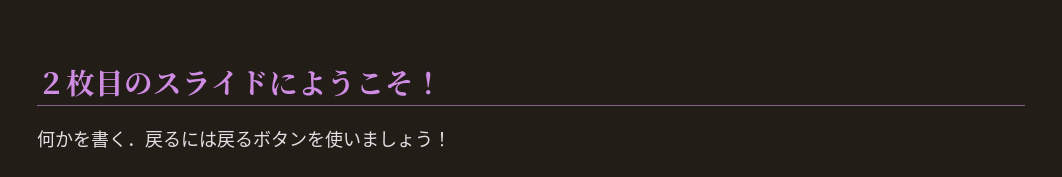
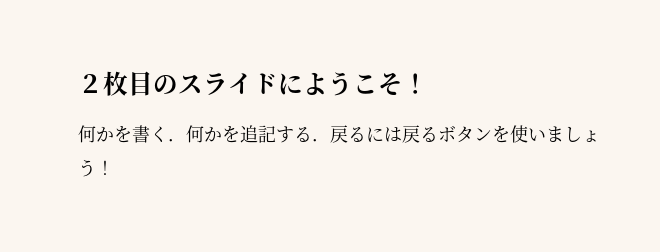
- 何かを書く．戻るには戻るボタンを使いましょう！
+ 何かを書く．何かを追記する．戻るには戻るボタンを使いましょう！

